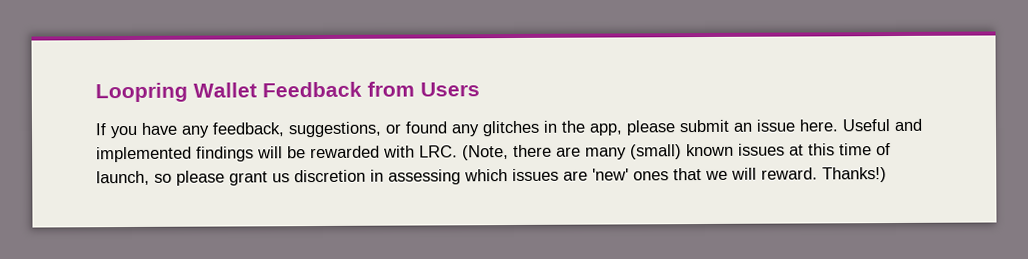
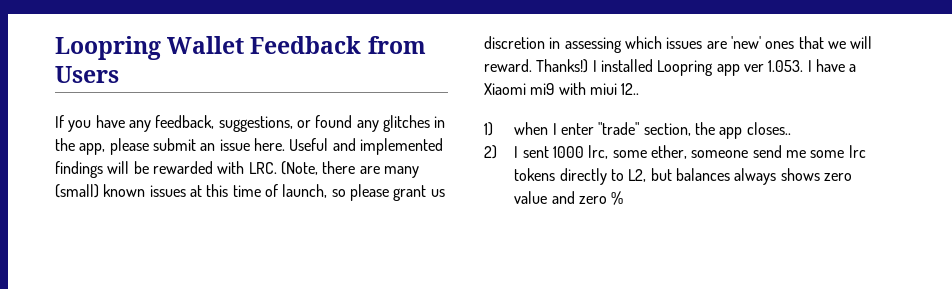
+ I installed Loopring app ver 1.053. I have a Xiaomi mi9 with miui 12..
+ 1) when I enter "trade" section, the app closes..
+ 2) I sent 1000 lrc, some ether, someone send me some lrc tokens directly to L2, but balances always shows zero value and zero %

